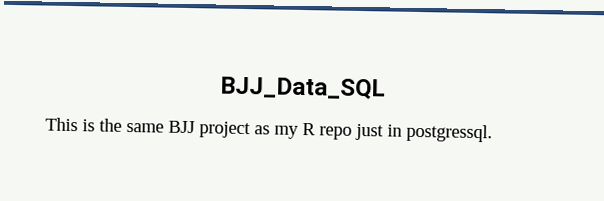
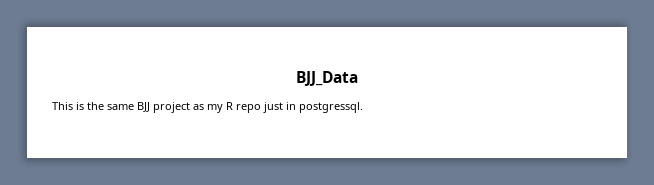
- BJJ_Data_SQL
+ BJJ_Data

